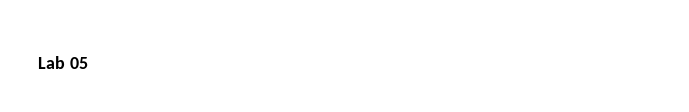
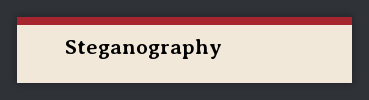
- Lab 05
+ Steganography

